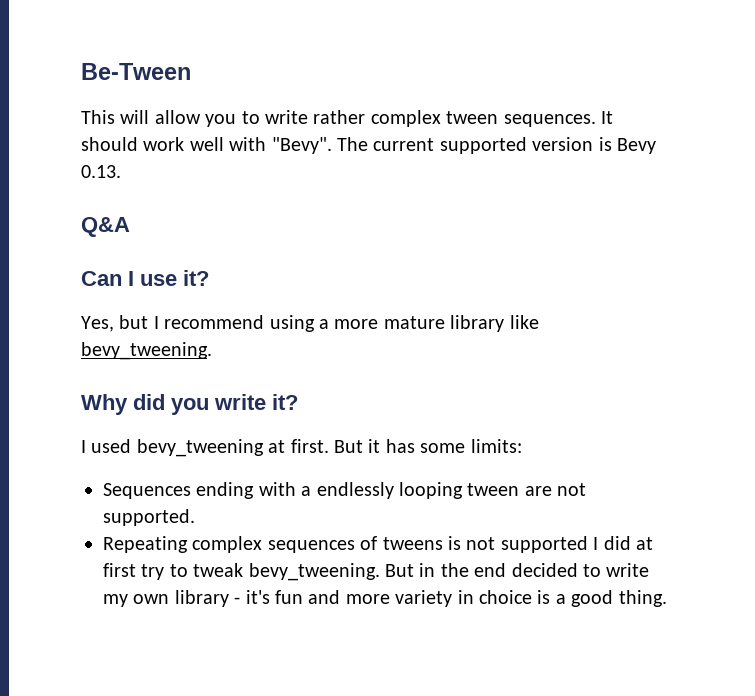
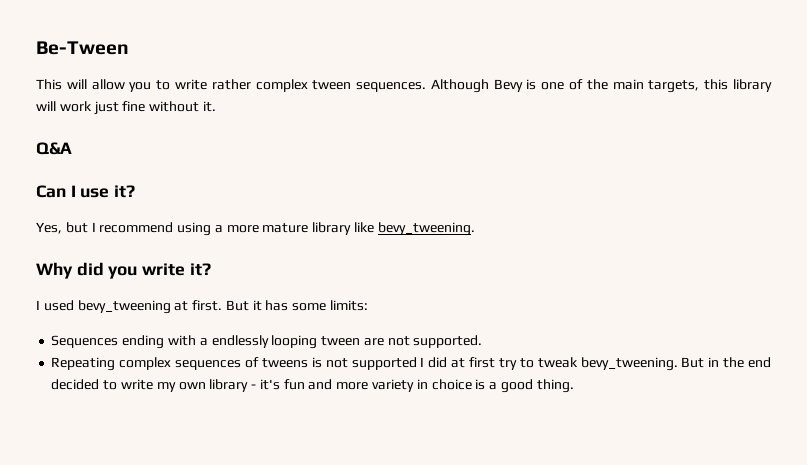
- It should work well with "Bevy". The current supported version is Bevy 0.13.
+ Although Bevy is one of the main targets, this library will work just fine without it.

